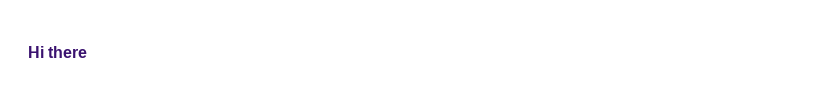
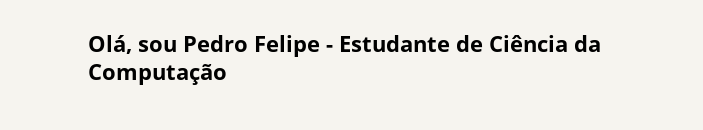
- Hi there
+ Olá, sou Pedro Felipe - Estudante de Ciência da Computação

